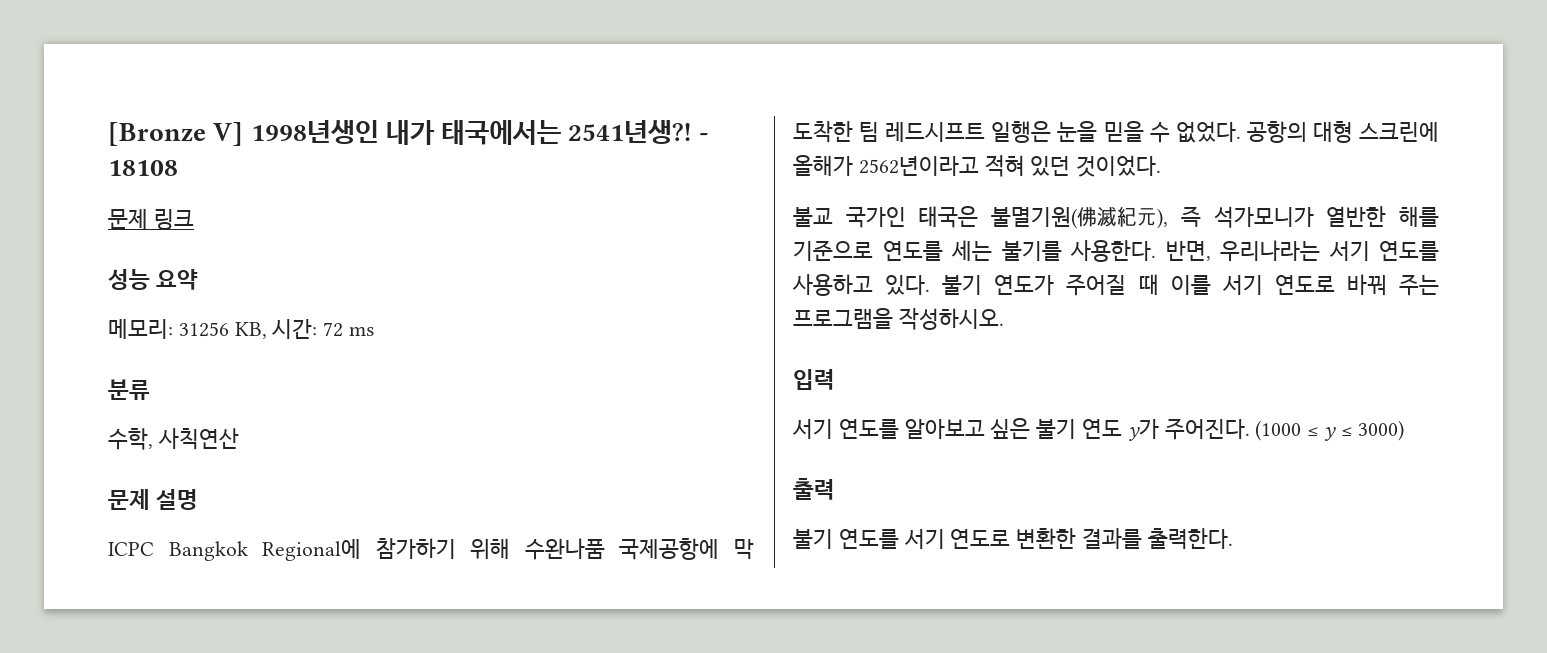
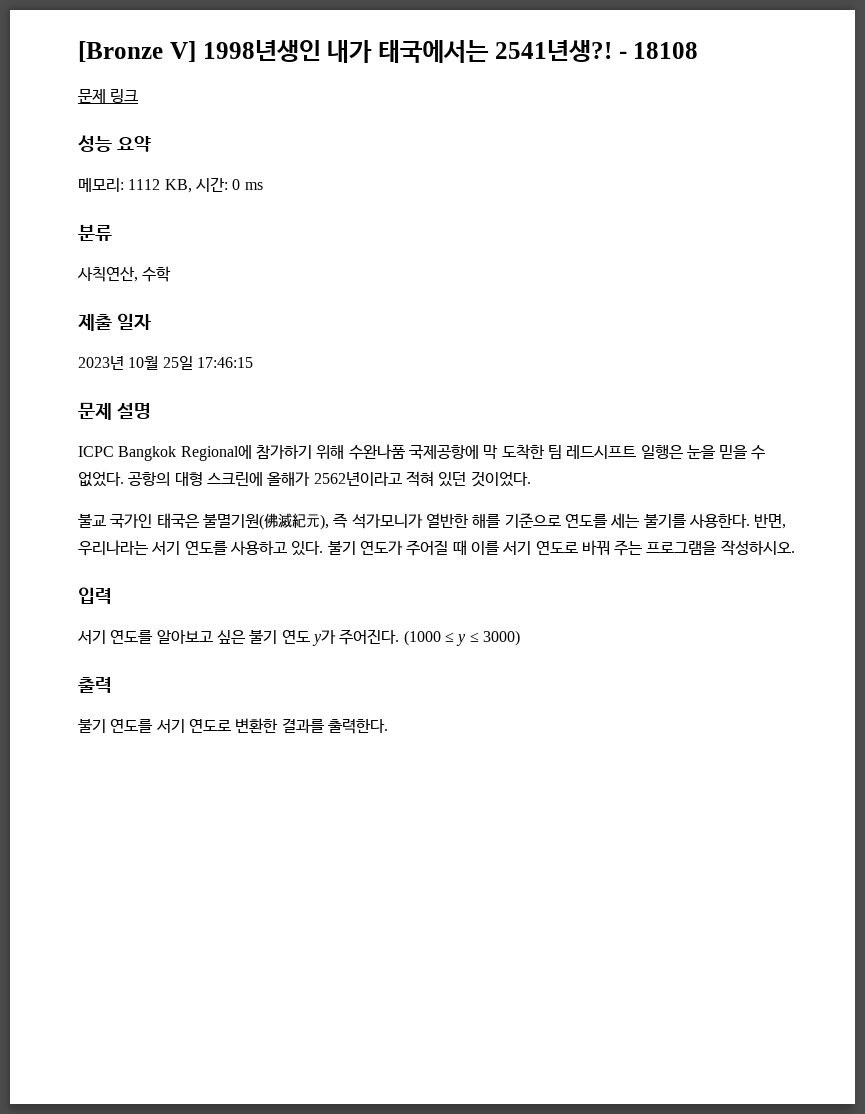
- 메모리: 31256 KB, 시간: 72 ms
+ 메모리: 1112 KB, 시간: 0 ms
- 수학, 사칙연산
+ 사칙연산, 수학
+ 제출 일자
+ 2023년 10월 25일 17:46:15

